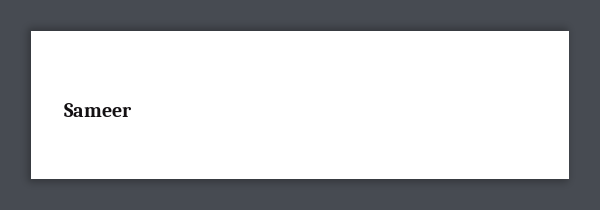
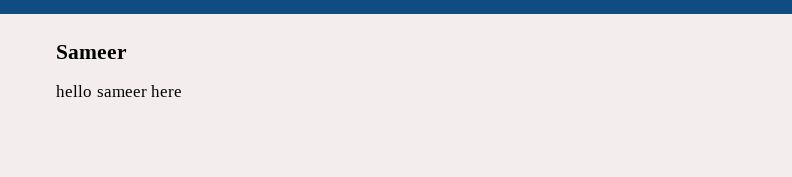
+ hello sameer here

